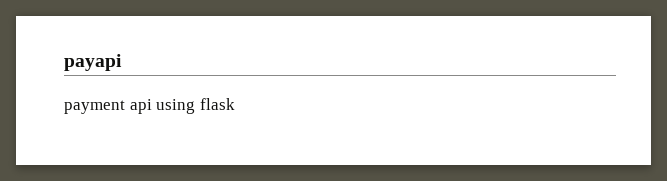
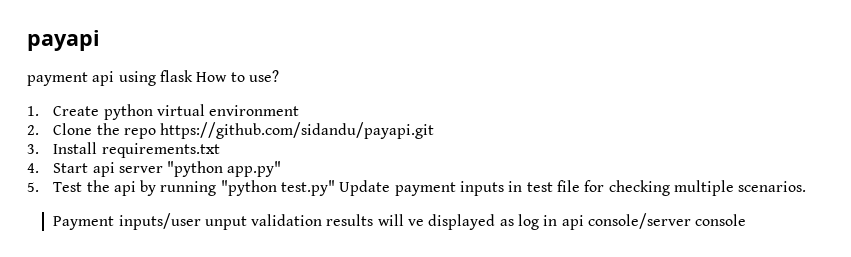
- payment api using flask
+ payment api using flask How to use?
+ 1. Create python virtual environment
+ 2. Clone the repo https://github.com/sidandu/payapi.git
+ 3. Install requirements.txt
+ 4. Start api server "python app.py"
+ 5. Test the api by running "python test.py" Update payment inputs in test file for checking multiple scenarios.
+ Payment inputs/user unput validation results will ve displayed as log in api console/server console

